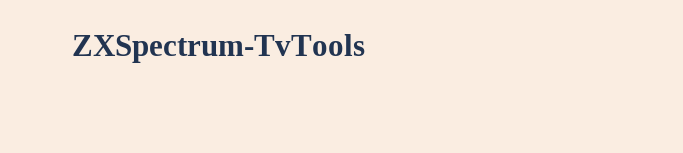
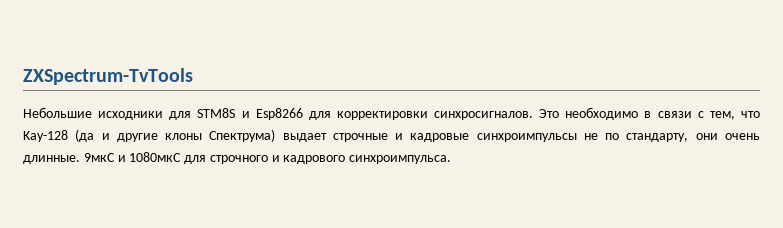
+ Небольшие исходники для STM8S и Esp8266 для корректировки синхросигналов. Это необходимо в связи с тем, что Kay-128 (да и другие клоны Спектрума) выдает строчные и кадровые синхроимпульсы не по стандарту, они очень длинные. 9мкС и 1080мкС для строчного и кадрового синхроимпульса.

